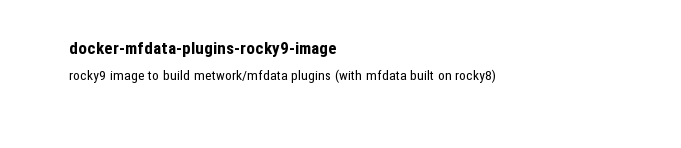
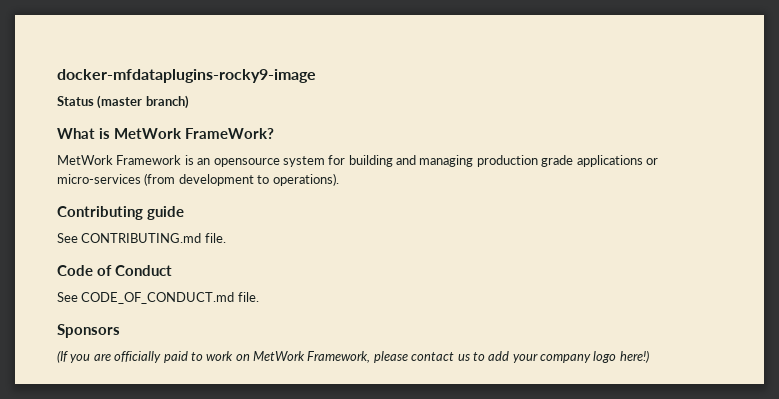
- docker-mfdata-plugins-rocky9-image
- rocky9 image to build metwork/mfdata plugins (with mfdata built on rocky8)
+ docker-mfdataplugins-rocky9-image
+ Status (master branch)
+ What is MetWork FrameWork?
+ MetWork Framework is an opensource system for building and managing production grade applications or micro-services (from development to operations).
+ Contributing guide
+ See CONTRIBUTING.md file.
+ Code of Conduct
+ See CODE_OF_CONDUCT.md file.
+ Sponsors
+ (If you are officially paid to work on MetWork Framework, please contact us to add your company logo here!)

